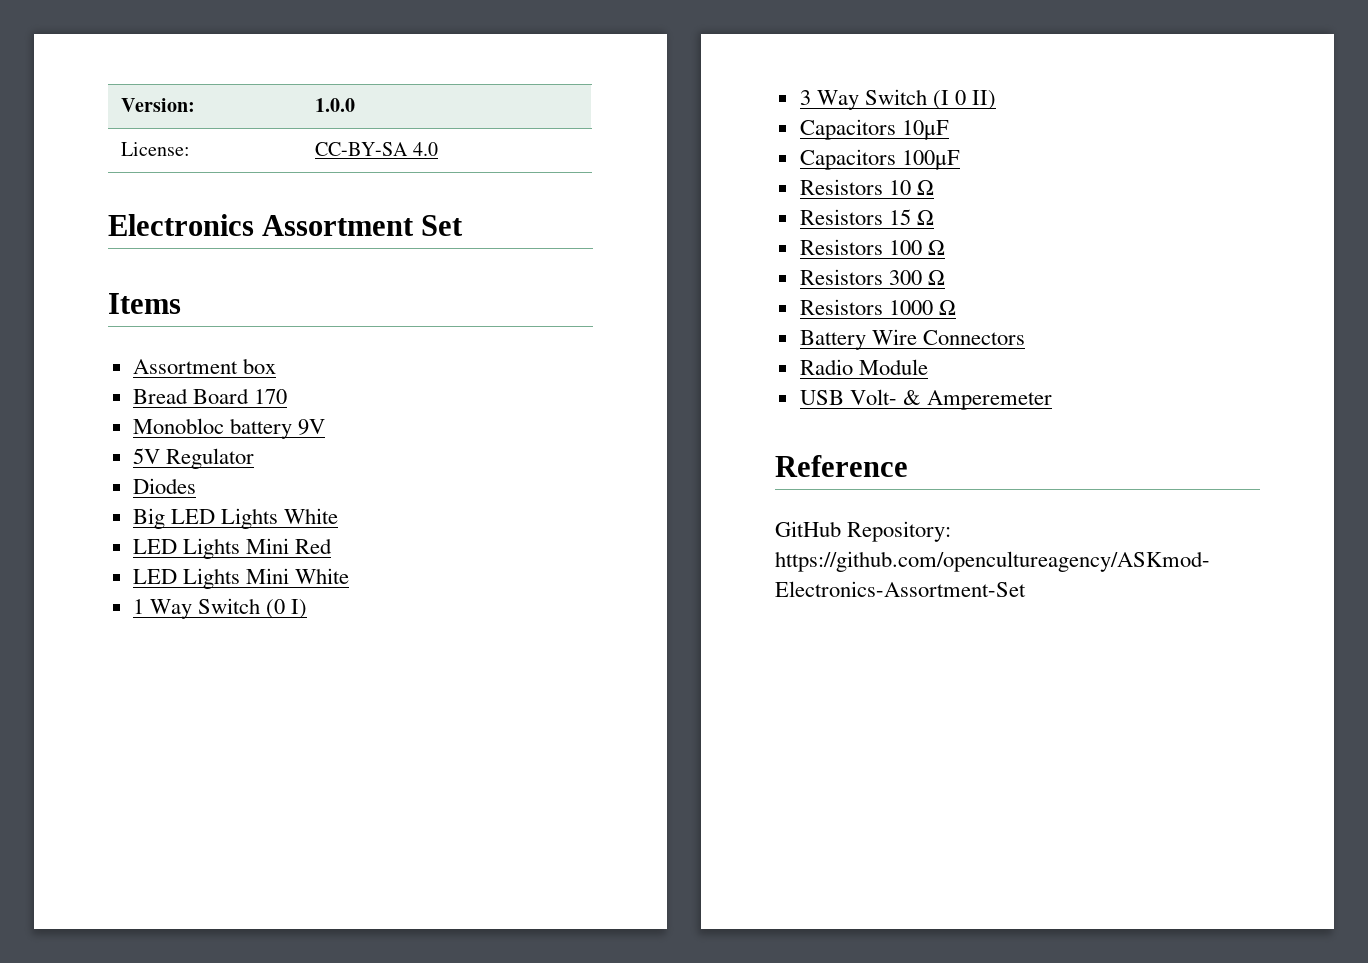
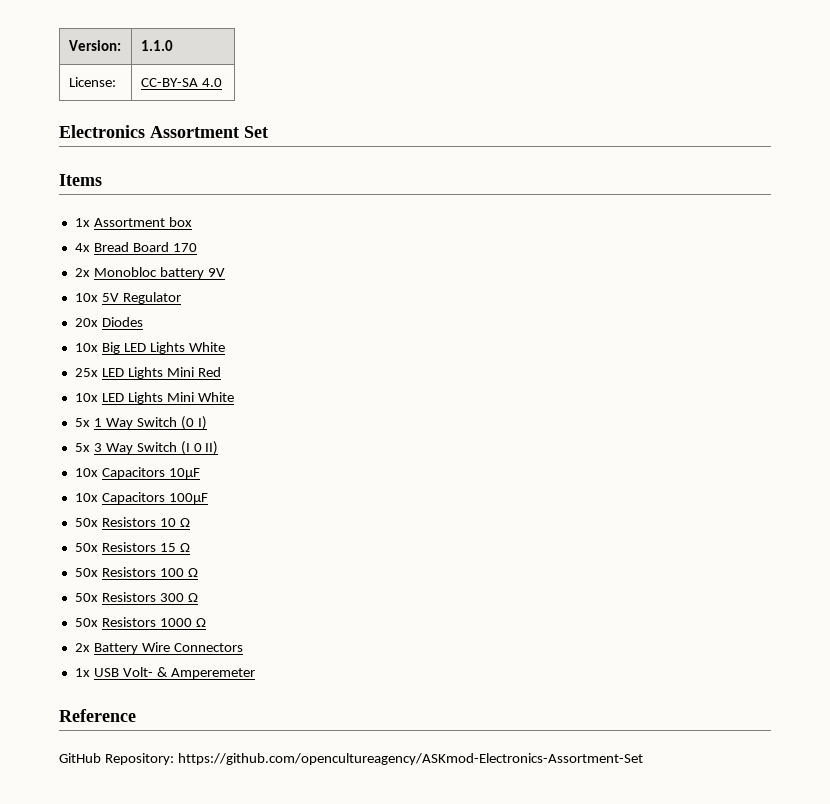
- Version: | 1.0.0
+ Version: | 1.1.0
- Assortment box
+ 1x Assortment box
- Bread Board 170
+ 4x Bread Board 170
- Monobloc battery 9V
+ 2x Monobloc battery 9V
- 5V Regulator
+ 10x 5V Regulator
- Diodes
+ 20x Diodes
- Big LED Lights White
+ 10x Big LED Lights White
- LED Lights Mini Red
+ 25x LED Lights Mini Red
- LED Lights Mini White
+ 10x LED Lights Mini White
- 1 Way Switch (0 I)
+ 5x 1 Way Switch (0 I)
- 3 Way Switch (I 0 II)
+ 5x 3 Way Switch (I 0 II)
- Capacitors 10μF
+ 10x Capacitors 10μF
- Capacitors 100μF
+ 10x Capacitors 100μF
- Resistors 10 Ω
+ 50x Resistors 10 Ω
- Resistors 15 Ω
+ 50x Resistors 15 Ω
- Resistors 100 Ω
+ 50x Resistors 100 Ω
- Resistors 300 Ω
+ 50x Resistors 300 Ω
- Resistors 1000 Ω
+ 50x Resistors 1000 Ω
- Battery Wire Connectors
+ 2x Battery Wire Connectors
- Radio Module
- USB Volt- & Amperemeter
+ 1x USB Volt- & Amperemeter

